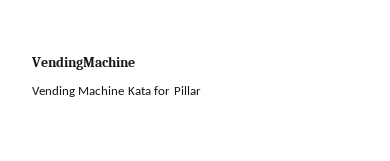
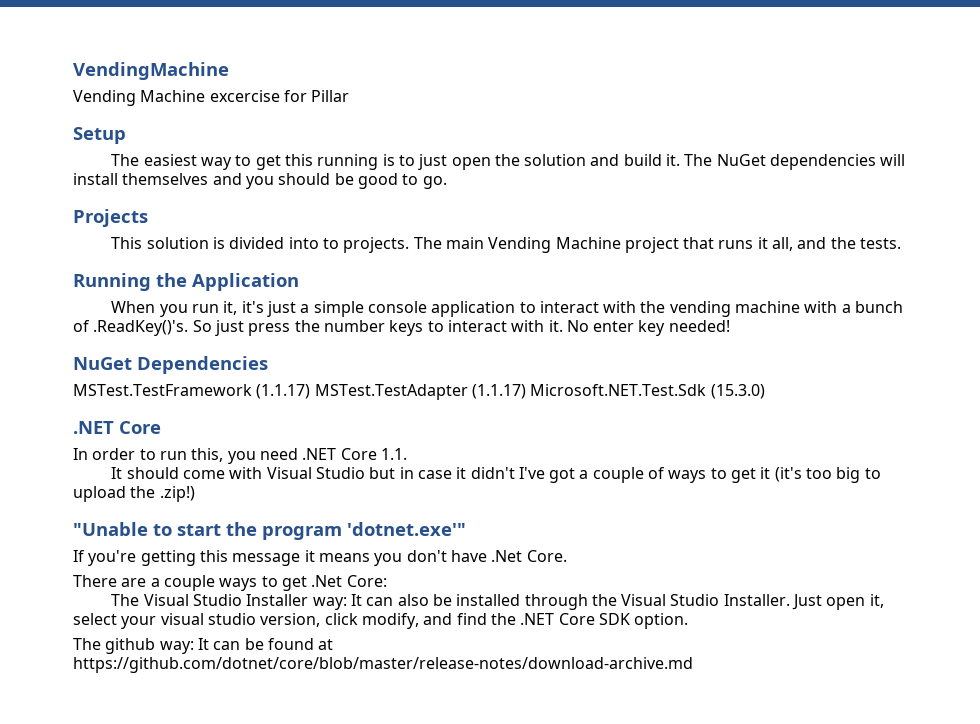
- Vending Machine Kata for Pillar
+ Vending Machine excercise for Pillar
+ Setup
+ The easiest way to get this running is to just open the solution and build it. The NuGet dependencies will install themselves and you should be good to go.
+ Projects
+ This solution is divided into to projects. The main Vending Machine project that runs it all, and the tests.
+ Running the Application
+ When you run it, it's just a simple console application to interact with the vending machine with a bunch of .ReadKey()'s. So just press the number keys to interact with it. No enter key needed!
+ NuGet Dependencies
+ MSTest.TestFramework (1.1.17) MSTest.TestAdapter (1.1.17) Microsoft.NET.Test.Sdk (15.3.0)
+ .NET Core
+ In order to run this, you need .NET Core 1.1.
+ It should come with Visual Studio but in case it didn't I've got a couple of ways to get it (it's too big to upload the .zip!)
+ "Unable to start the program 'dotnet.exe'"
+ If you're getting this message it means you don't have .Net Core.
+ There are a couple ways to get .Net Core:
+ The Visual Studio Installer way: It can also be installed through the Visual Studio Installer. Just open it, select your visual studio version, click modify, and find the .NET Core SDK option.
+ The github way: It can be found at https://github.com/dotnet/core/blob/master/release-notes/download-archive.md

